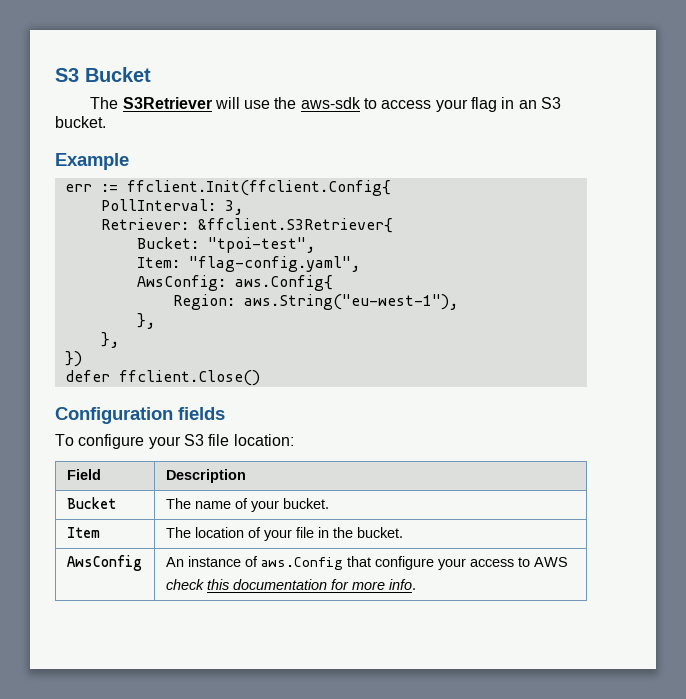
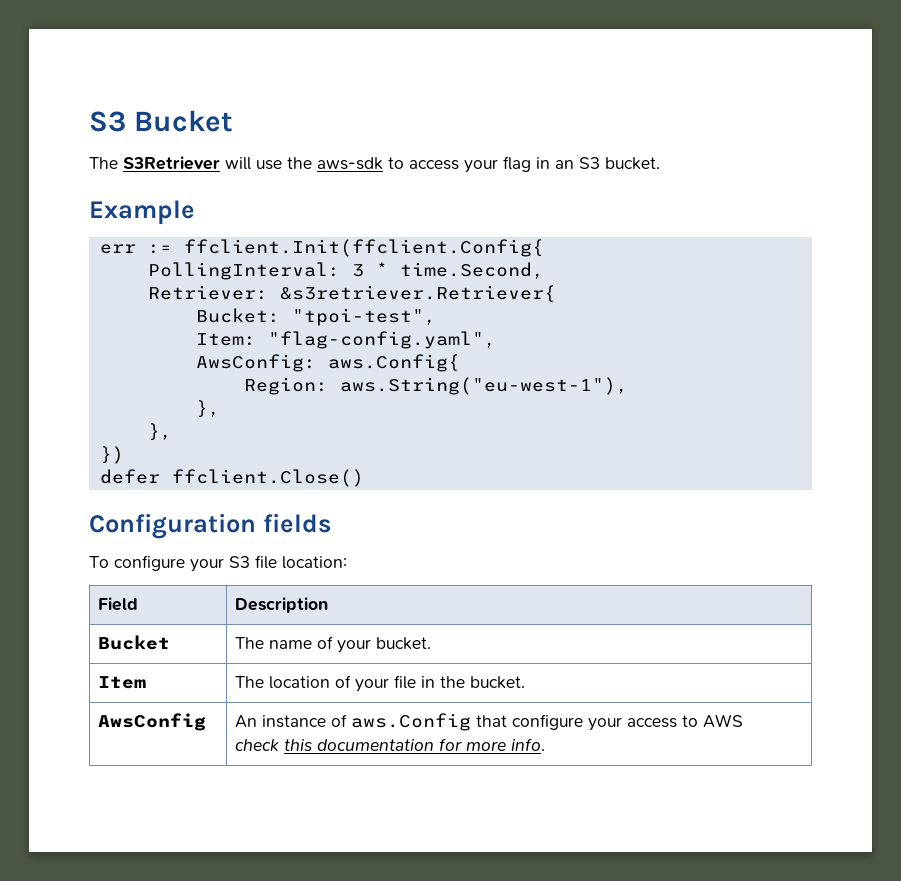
- PollInterval: 3,
+ PollingInterval: 3 * time.Second,
- Retriever: &ffclient.S3Retriever{
+ Retriever: &s3retriever.Retriever{

